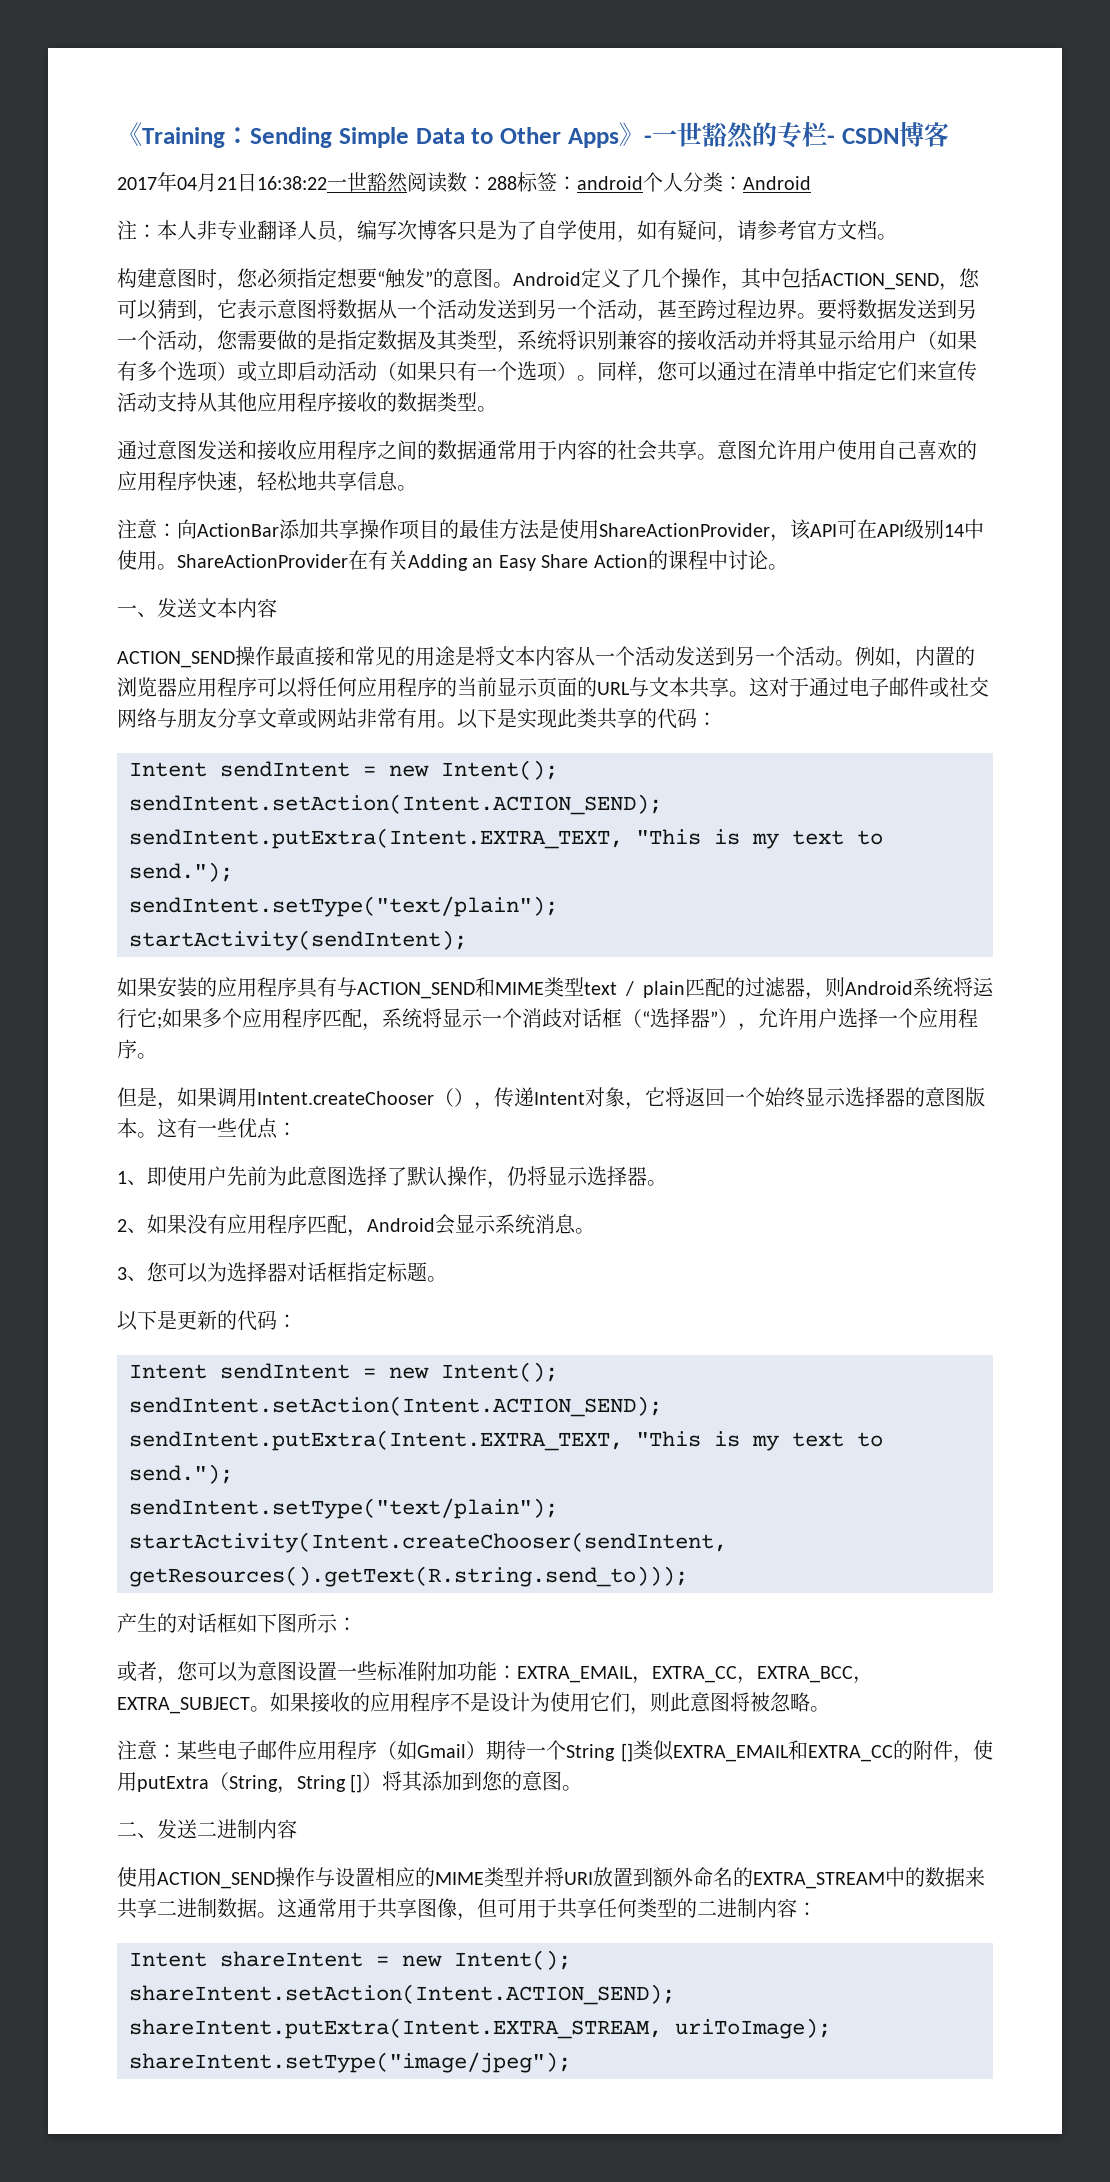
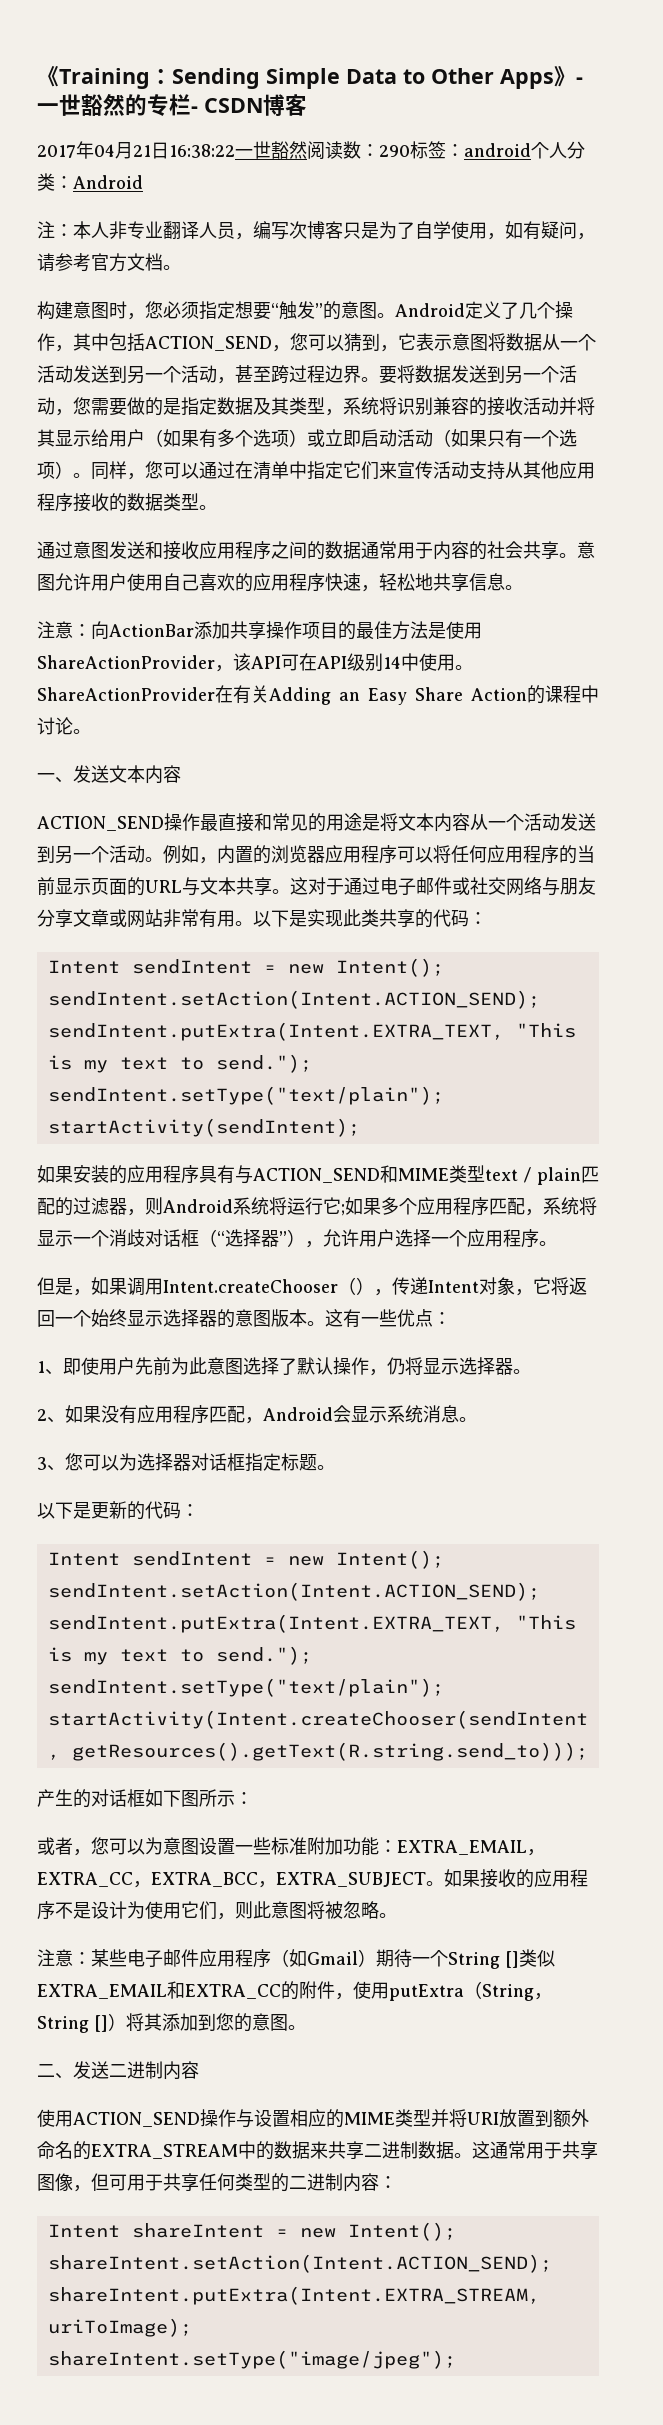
- 2017年04月21日16:38:22一世豁然阅读数：288标签：android个人分类：Android
+ 2017年04月21日16:38:22一世豁然阅读数：290标签：android个人分类：Android

